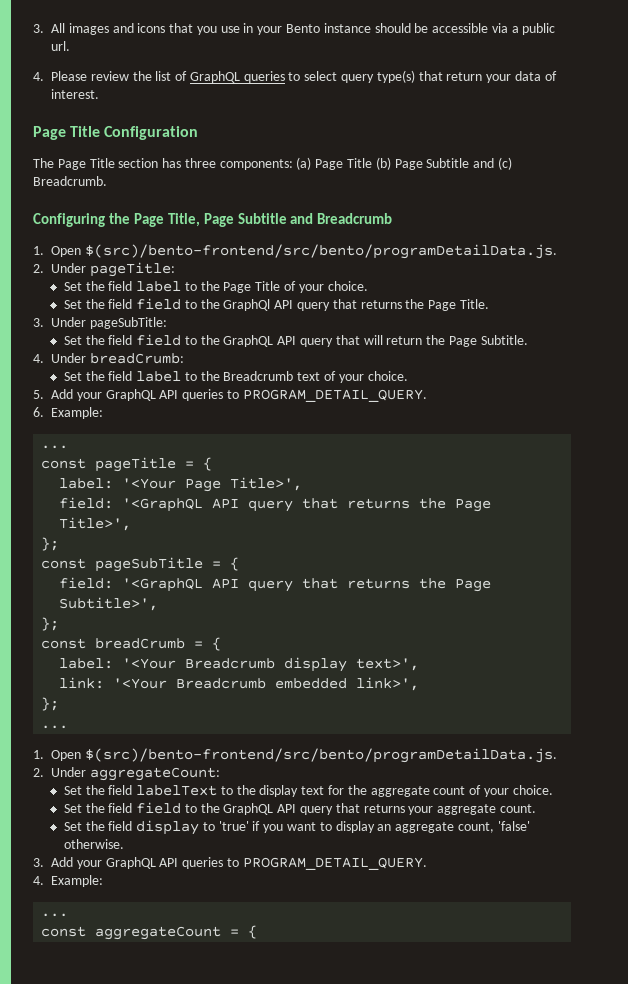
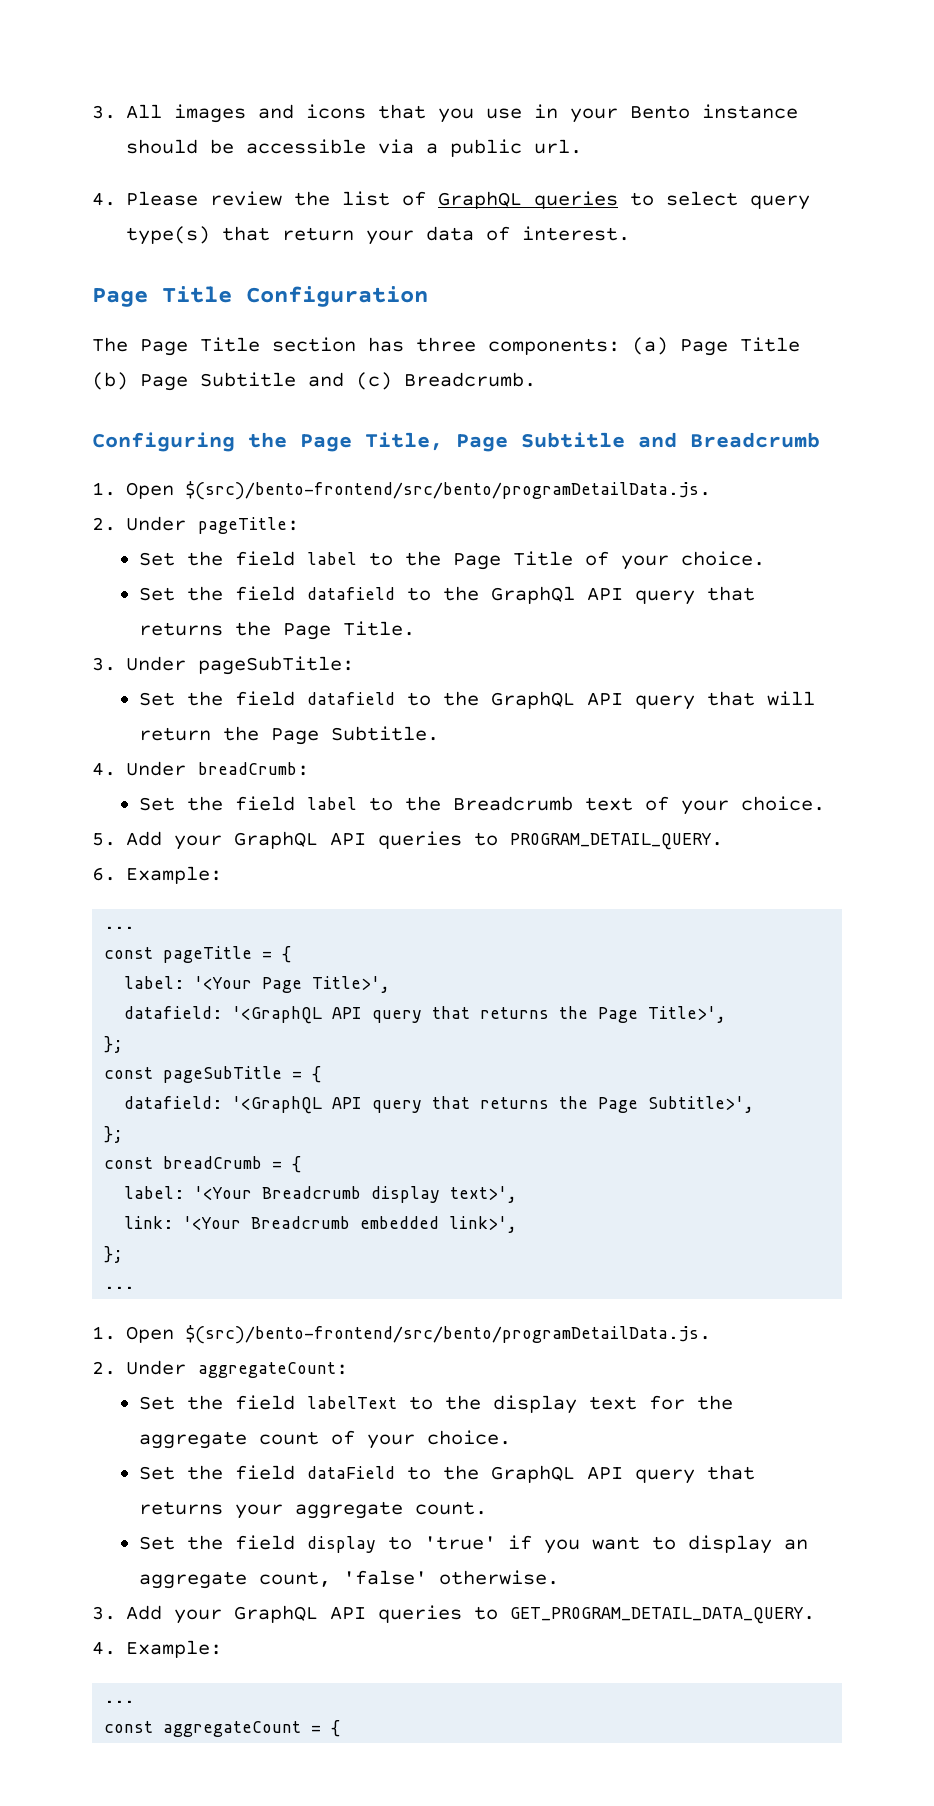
- Set the field field to the GraphQl API query that returns the Page Title.
+ Set the field datafield to the GraphQl API query that returns the Page Title.
- Set the field field to the GraphQL API query that will return the Page Subtitle.
+ Set the field datafield to the GraphQL API query that will return the Page Subtitle.
- field: '<GraphQL API query that returns the Page Title>',
+ datafield: '<GraphQL API query that returns the Page Title>',
- field: '<GraphQL API query that returns the Page Subtitle>',
+ datafield: '<GraphQL API query that returns the Page Subtitle>',
- Set the field field to the GraphQL API query that returns your aggregate count.
+ Set the field dataField to the GraphQL API query that returns your aggregate count.
- 3. Add your GraphQL API queries to PROGRAM_DETAIL_QUERY.
+ 3. Add your GraphQL API queries to GET_PROGRAM_DETAIL_DATA_QUERY.

